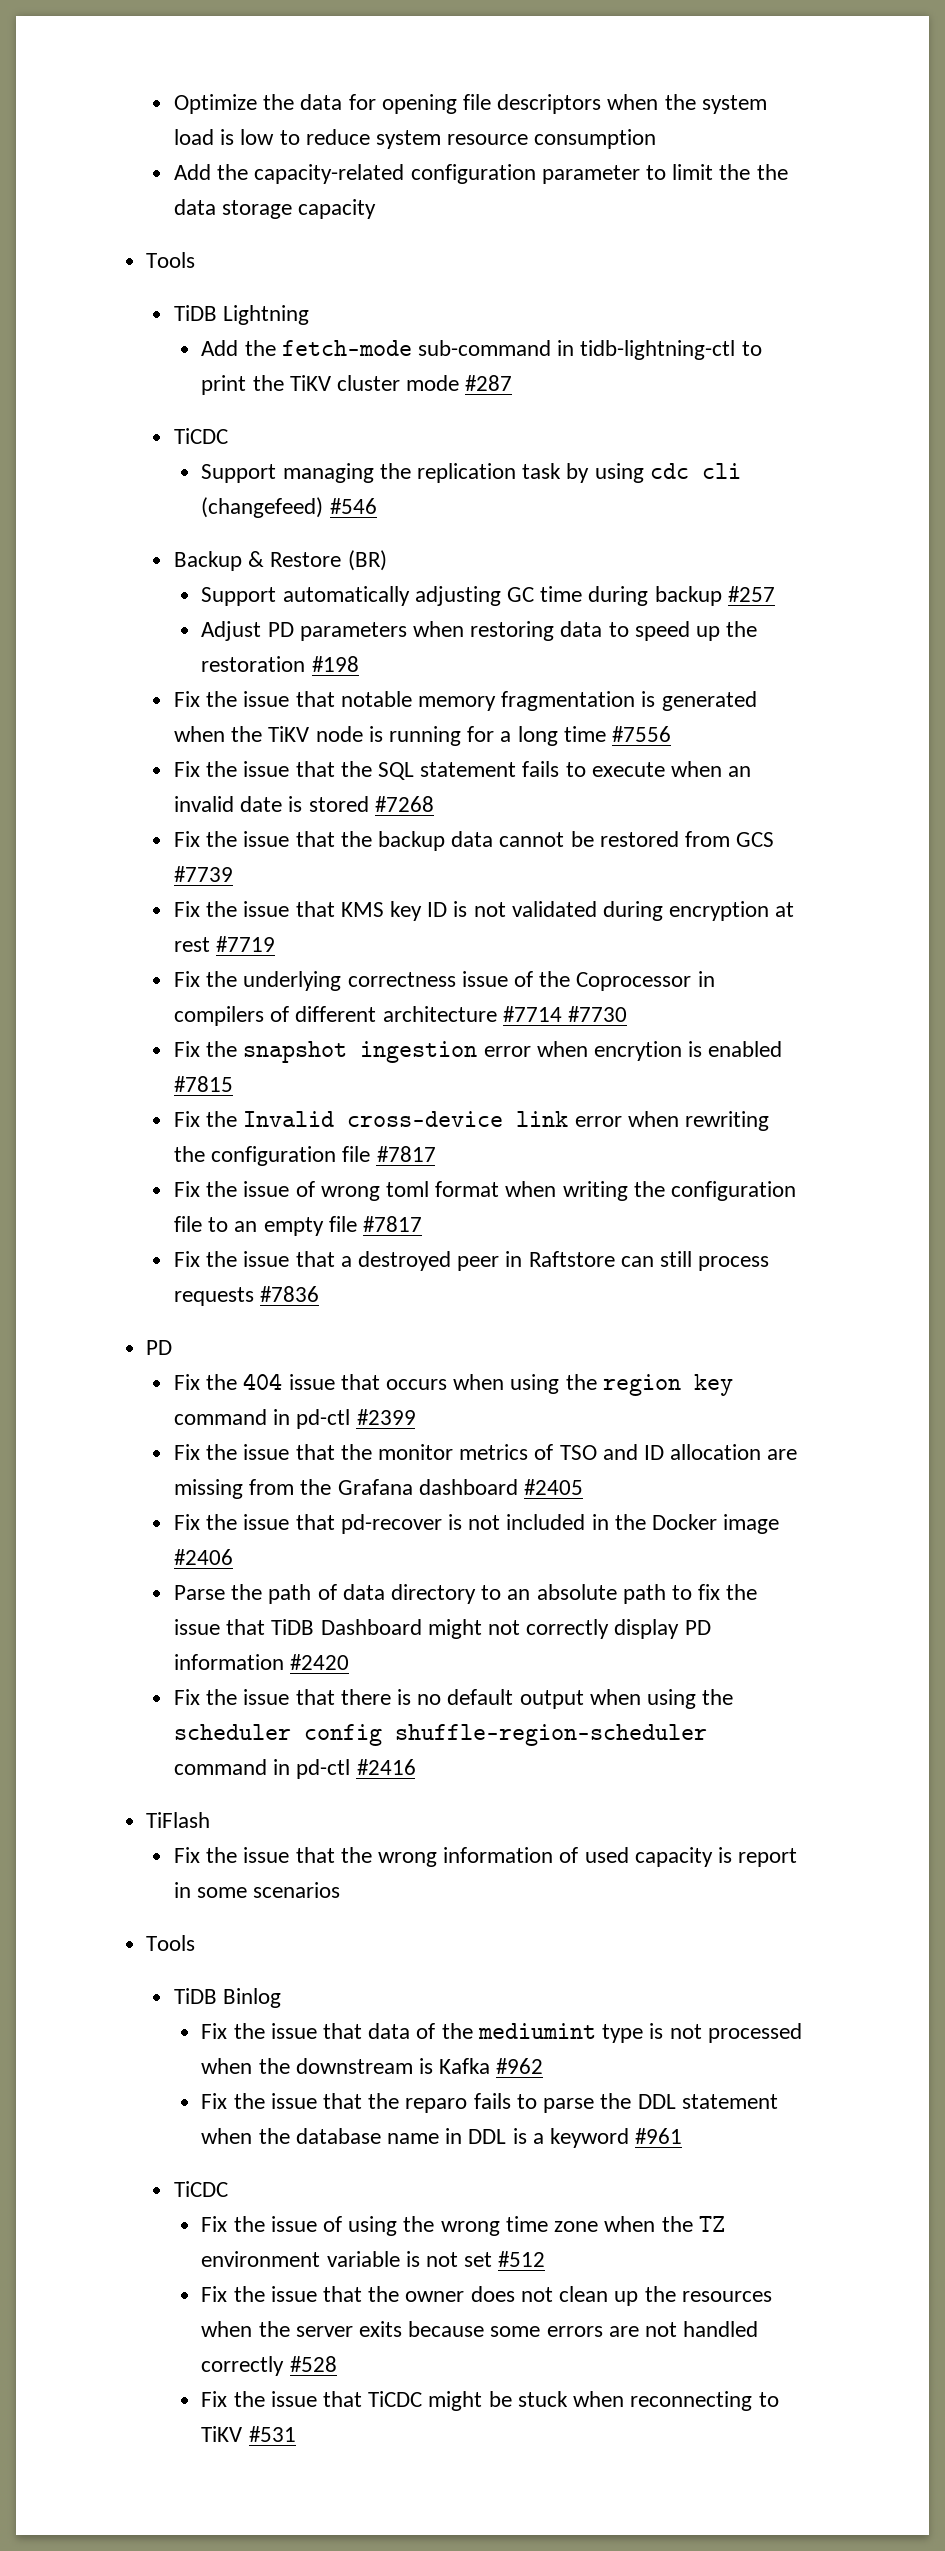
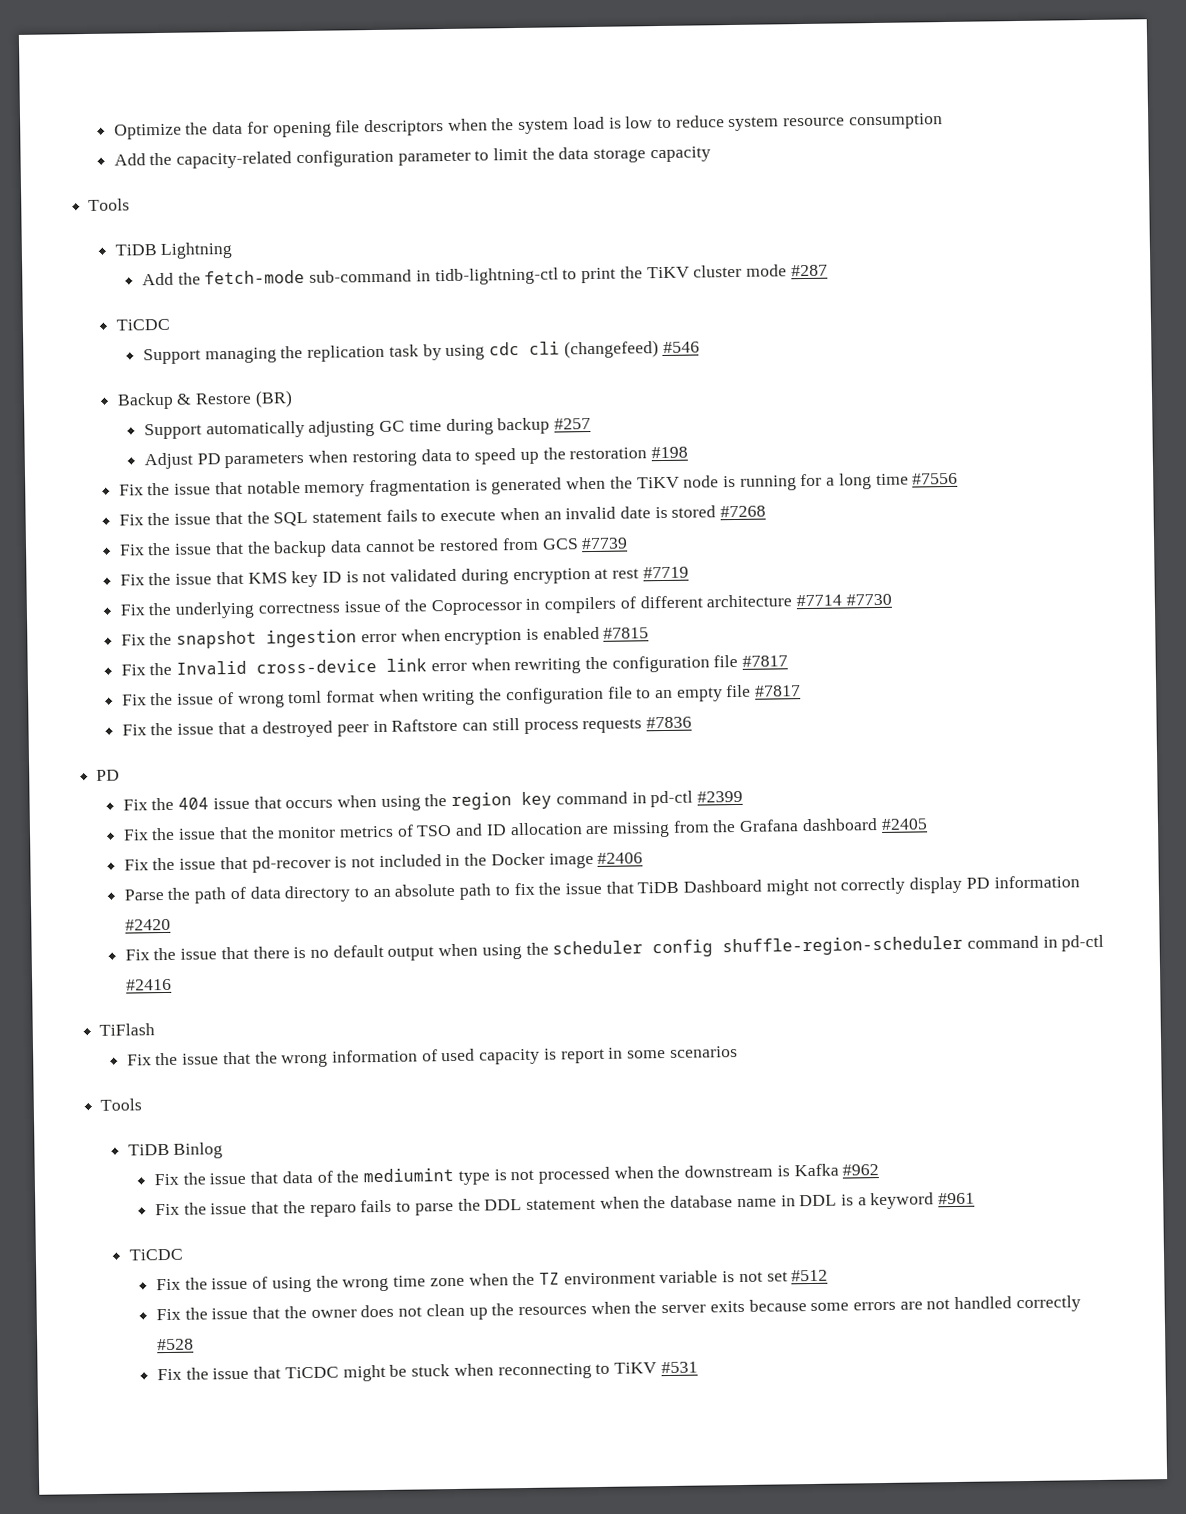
- Add the capacity-related configuration parameter to limit the the data storage capacity
+ Add the capacity-related configuration parameter to limit the data storage capacity
- Fix the snapshot ingestion error when encrytion is enabled #7815
+ Fix the snapshot ingestion error when encryption is enabled #7815

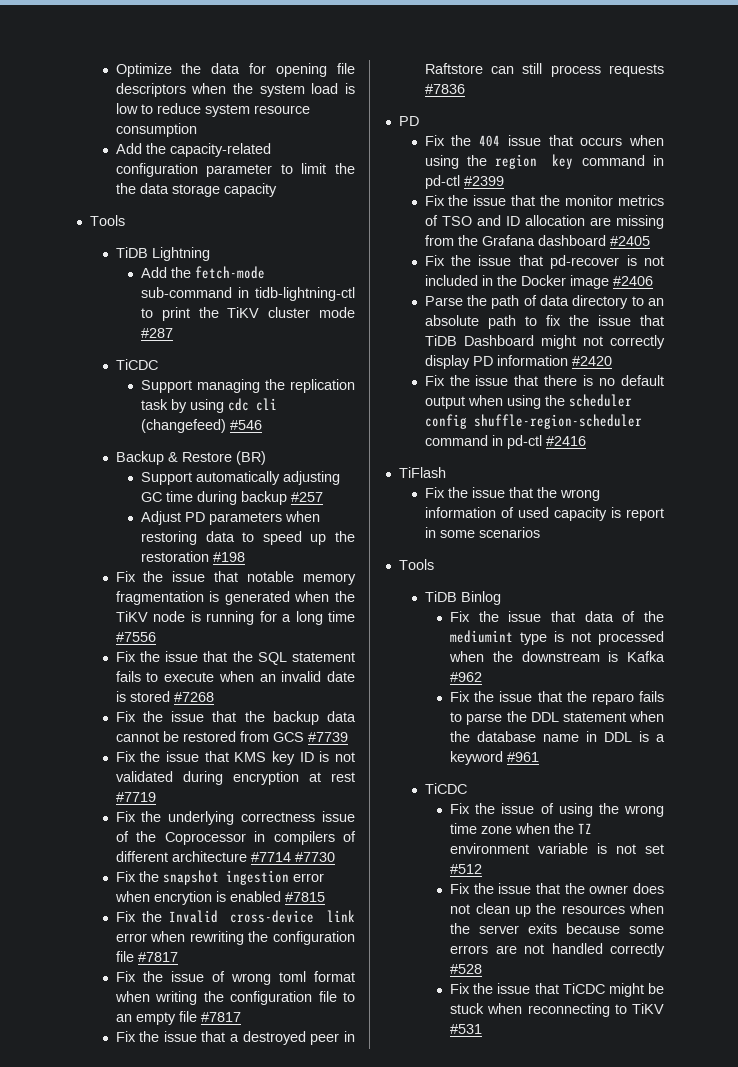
- Add the capacity-related configuration parameter to limit the data storage capacity
+ Add the capacity-related configuration parameter to limit the the data storage capacity
- Fix the snapshot ingestion error when encryption is enabled #7815
+ Fix the snapshot ingestion error when encrytion is enabled #7815

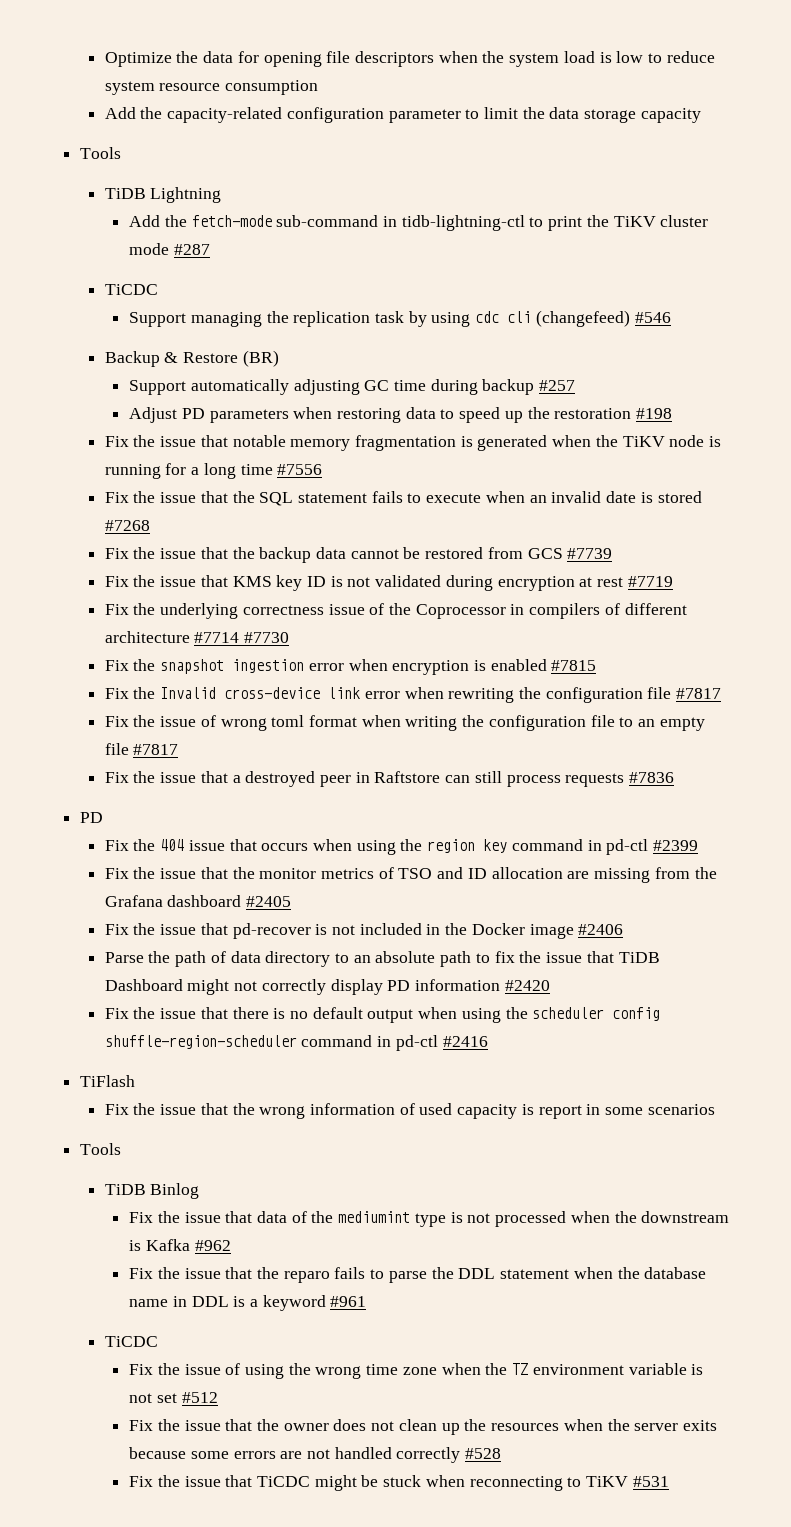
- Add the capacity-related configuration parameter to limit the the data storage capacity
+ Add the capacity-related configuration parameter to limit the data storage capacity
- Fix the snapshot ingestion error when encrytion is enabled #7815
+ Fix the snapshot ingestion error when encryption is enabled #7815

